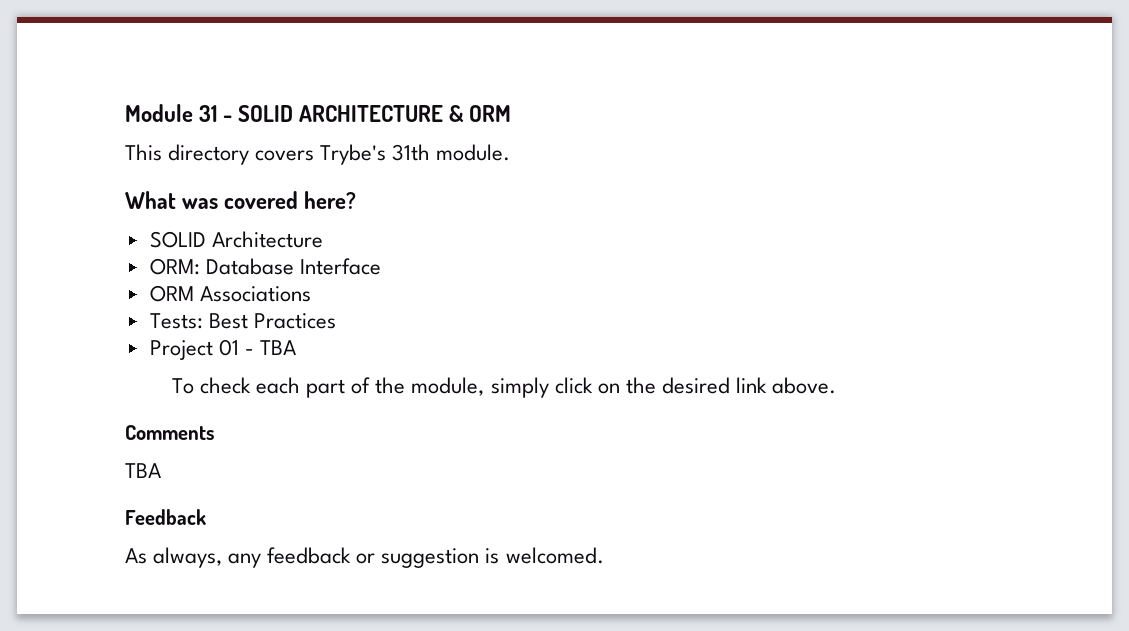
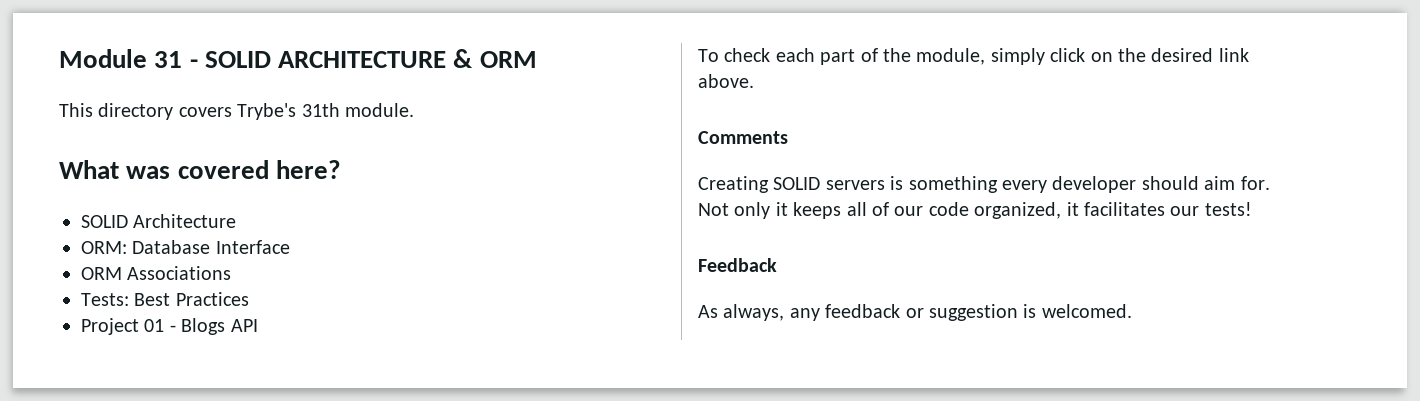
- Project 01 - TBA
+ Project 01 - Blogs API
  Comments
- TBA
+ Creating SOLID servers is something every developer should aim for. Not only it keeps all of our code organized, it facilitates our tests!

